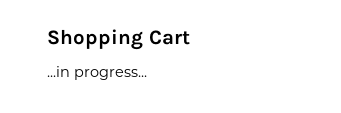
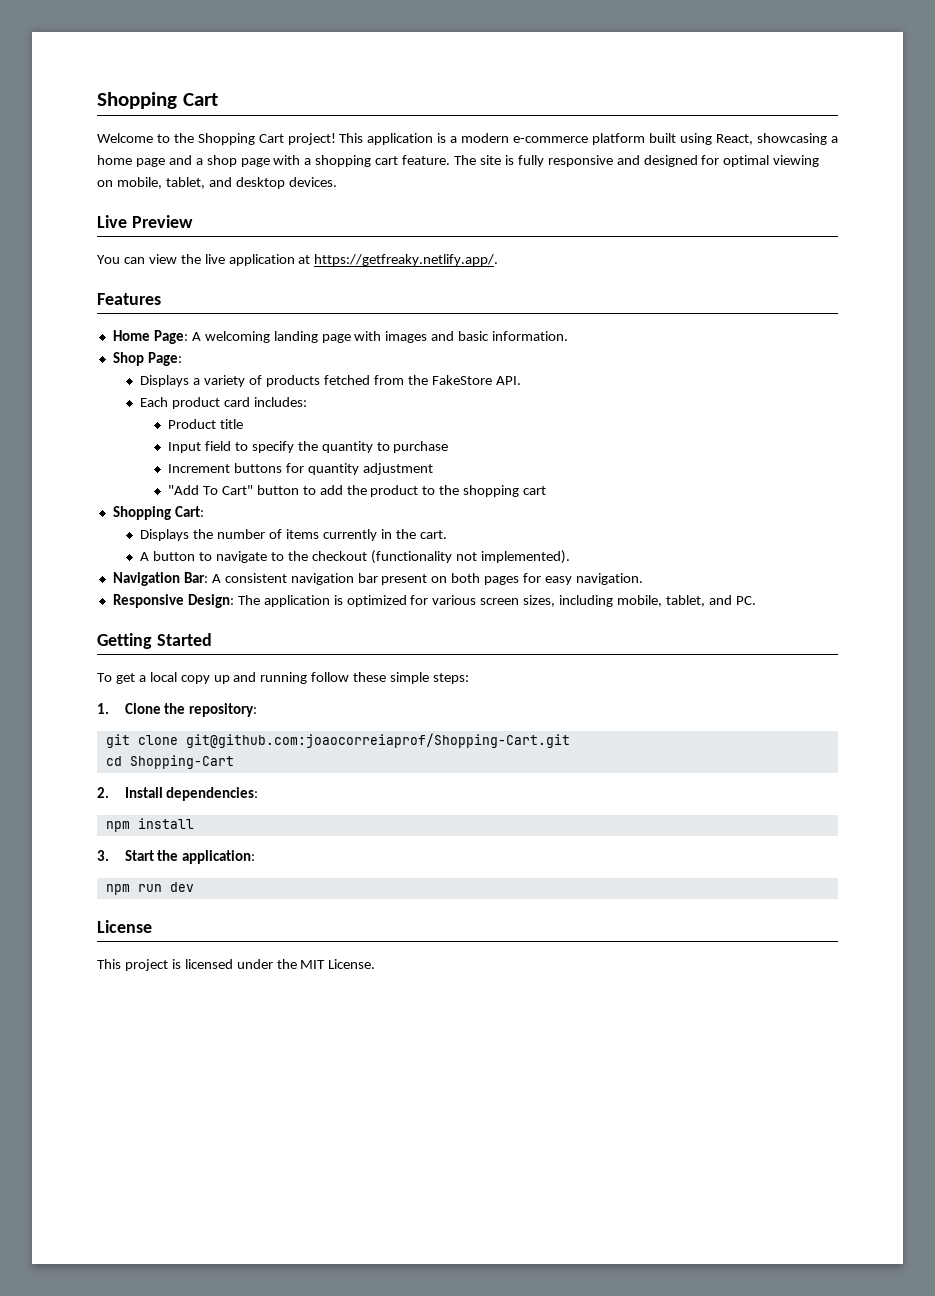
- ...in progress...
+ Welcome to the Shopping Cart project! This application is a modern e-commerce platform built using React, showcasing a home page and a shop page with a shopping cart feature. The site is fully responsive and designed for optimal viewing on mobile, tablet, and desktop devices.
+ Live Preview
+ You can view the live application at https://getfreaky.netlify.app/.
+ Features
+ Home Page: A welcoming landing page with images and basic information.
+ Shop Page:
+ Displays a variety of products fetched from the FakeStore API.
+ Each product card includes:
+ Product title
+ Input field to specify the quantity to purchase
+ Increment buttons for quantity adjustment
+ "Add To Cart" button to add the product to the shopping cart
+ Shopping Cart:
+ Displays the number of items currently in the cart.
+ A button to navigate to the checkout (functionality not implemented).
+ Navigation Bar: A consistent navigation bar present on both pages for easy navigation.
+ Responsive Design: The application is optimized for various screen sizes, including mobile, tablet, and PC.
+ Getting Started
+ To get a local copy up and running follow these simple steps:
+ 1. Clone the repository:
+ git clone git@github.com:joaocorreiaprof/Shopping-Cart.git
+ cd Shopping-Cart
+ 2. Install dependencies:
+ npm install
+ 3. Start the application:
+ npm run dev
+ License
+ This project is licensed under the MIT License.

